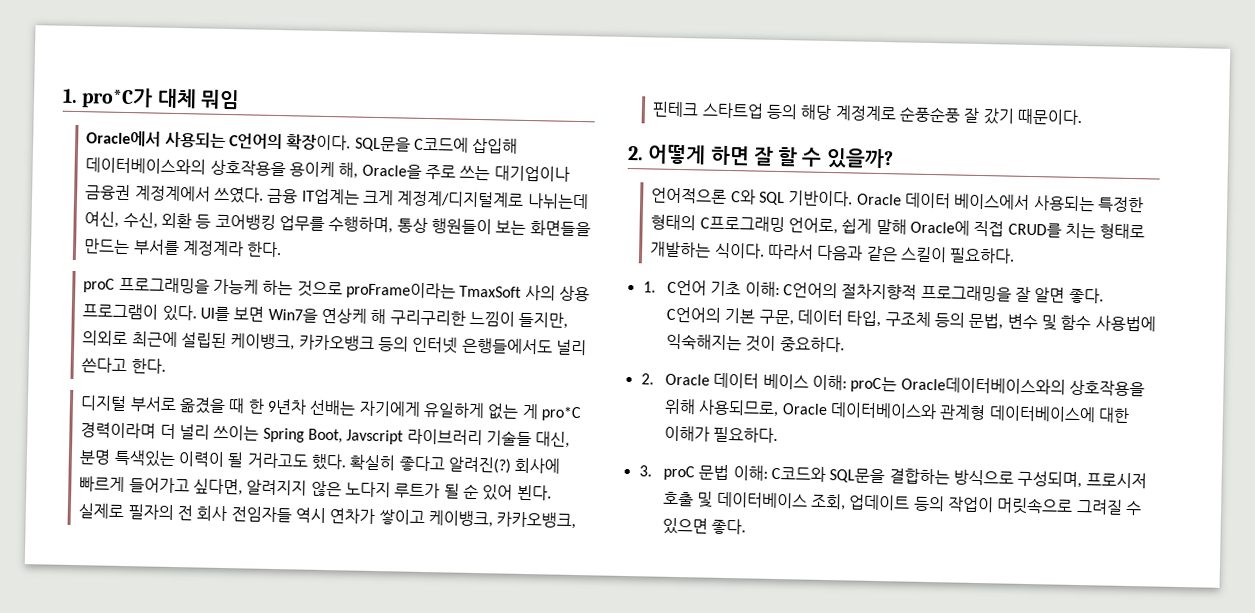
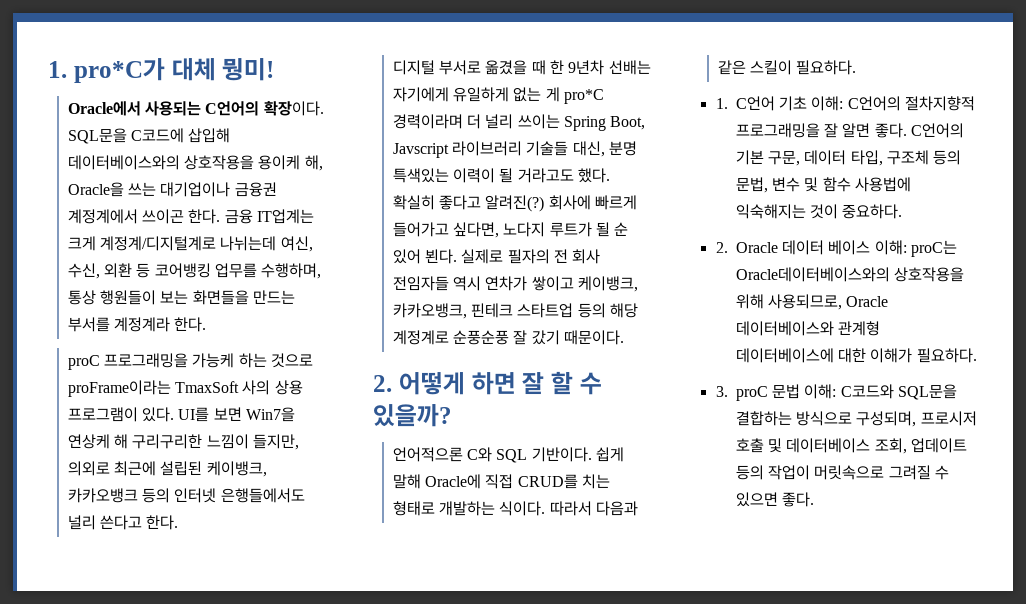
- 1. pro*C가 대체 뭐임
+ 1. pro*C가 대체 뭥미!
- SQL문을 C코드에 삽입해 데이터베이스와의 상호작용을 용이케 해, Oracle을 주로 쓰는 대기업이나 금융권 계정계에서 쓰였다.
+ SQL문을 C코드에 삽입해 데이터베이스와의 상호작용을 용이케 해, Oracle을 쓰는 대기업이나 금융권 계정계에서 쓰이곤 한다.
- 회사에 빠르게 들어가고 싶다면, 알려지지 않은 노다지 루트가 될 순 있어 뵌다.
+ 회사에 빠르게 들어가고 싶다면, 노다지 루트가 될 순 있어 뵌다.
- Oracle 데이터 베이스에서 사용되는 특정한 형태의 C프로그래밍 언어로, 쉽게 말해 Oracle에 직접 CRUD를 치는 형태로 개발하는 식이다.
+ 쉽게 말해 Oracle에 직접 CRUD를 치는 형태로 개발하는 식이다.

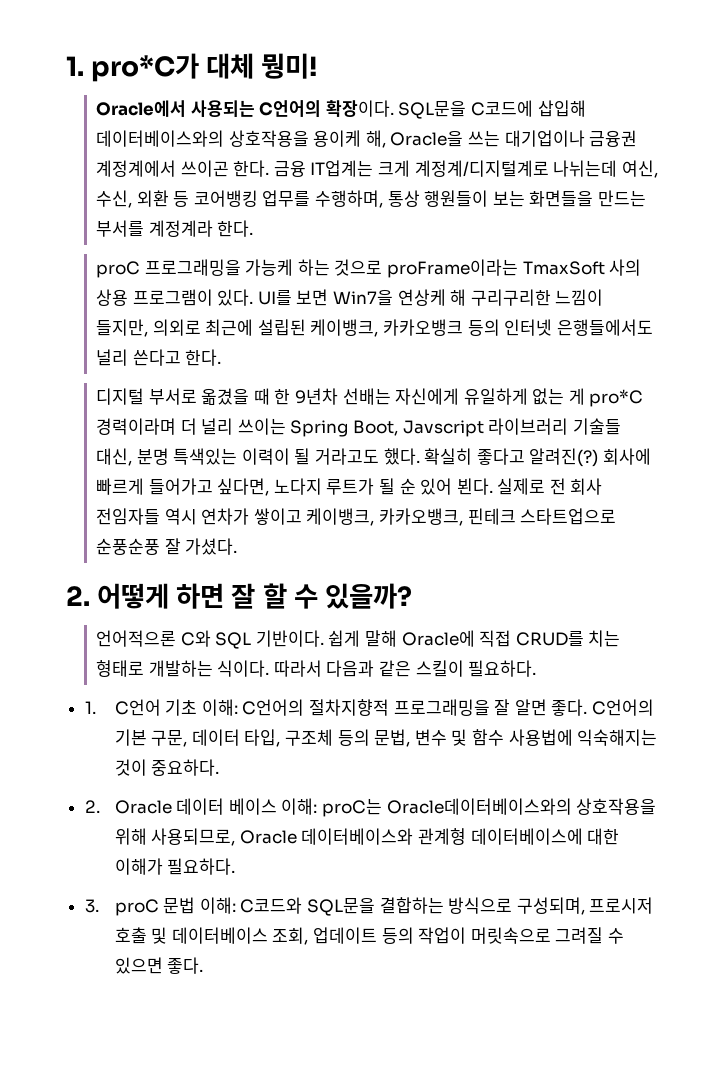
- 디지털 부서로 옮겼을 때 한 9년차 선배는 자기에게 유일하게 없는 게 pro*C 경력이라며 더 널리 쓰이는 Spring Boot, Javscript 라이브러리 기술들 대신, 분명 특색있는 이력이 될 거라고도 했다.
+ 디지털 부서로 옮겼을 때 한 9년차 선배는 자신에게 유일하게 없는 게 pro*C 경력이라며 더 널리 쓰이는 Spring Boot, Javscript 라이브러리 기술들 대신, 분명 특색있는 이력이 될 거라고도 했다.
- 실제로 필자의 전 회사 전임자들 역시 연차가 쌓이고 케이뱅크, 카카오뱅크, 핀테크 스타트업 등의 해당 계정계로 순풍순풍 잘 갔기 때문이다.
+ 실제로 전 회사 전임자들 역시 연차가 쌓이고 케이뱅크, 카카오뱅크, 핀테크 스타트업으로 순풍순풍 잘 가셨다.

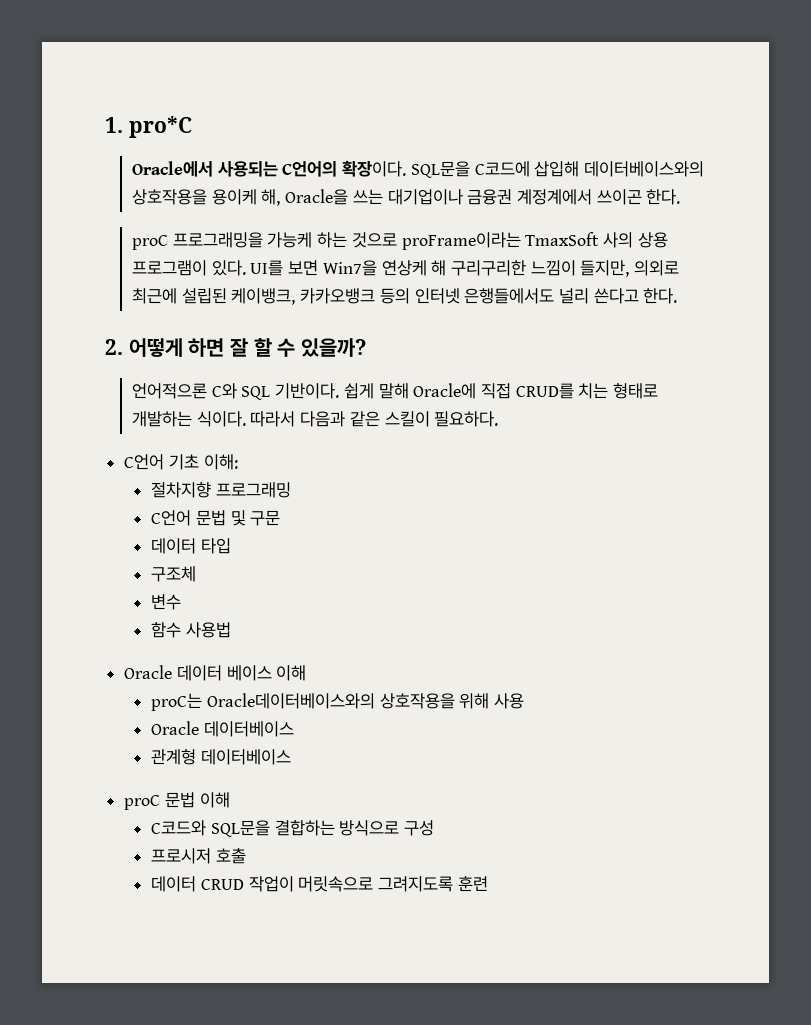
- 1. pro*C가 대체 뭥미!
+ 1. pro*C
- 금융 IT업계는 크게 계정계/디지털계로 나뉘는데 여신, 수신, 외환 등 코어뱅킹 업무를 수행하며, 통상 행원들이 보는 화면들을 만드는 부서를 계정계라 한다.
- 디지털 부서로 옮겼을 때 한 9년차 선배는 자신에게 유일하게 없는 게 pro*C 경력이라며 더 널리 쓰이는 Spring Boot, Javscript 라이브러리 기술들 대신, 분명 특색있는 이력이 될 거라고도 했다. 확실히 좋다고 알려진(?) 회사에 빠르게 들어가고 싶다면, 노다지 루트가 될 순 있어 뵌다. 실제로 전 회사 전임자들 역시 연차가 쌓이고 케이뱅크, 카카오뱅크, 핀테크 스타트업으로 순풍순풍 잘 가셨다.
- 1. C언어 기초 이해: C언어의 절차지향적 프로그래밍을 잘 알면 좋다. C언어의 기본 구문, 데이터 타입, 구조체 등의 문법, 변수 및 함수 사용법에 익숙해지는 것이 중요하다.
- 2. Oracle 데이터 베이스 이해: proC는 Oracle데이터베이스와의 상호작용을 위해 사용되므로, Oracle 데이터베이스와 관계형 데이터베이스에 대한 이해가 필요하다.
- 3. proC 문법 이해: C코드와 SQL문을 결합하는 방식으로 구성되며, 프로시저 호출 및 데이터베이스 조회, 업데이트 등의 작업이 머릿속으로 그려질 수 있으면 좋다.
+ C언어 기초 이해:
+ 절차지향 프로그래밍
+ C언어 문법 및 구문
+ 데이터 타입
+ 구조체
+ 변수
+ 함수 사용법
+ Oracle 데이터 베이스 이해
+ proC는 Oracle데이터베이스와의 상호작용을 위해 사용
+ Oracle 데이터베이스
+ 관계형 데이터베이스
+ proC 문법 이해
+ C코드와 SQL문을 결합하는 방식으로 구성
+ 프로시저 호출
+ 데이터 CRUD 작업이 머릿속으로 그려지도록 훈련

